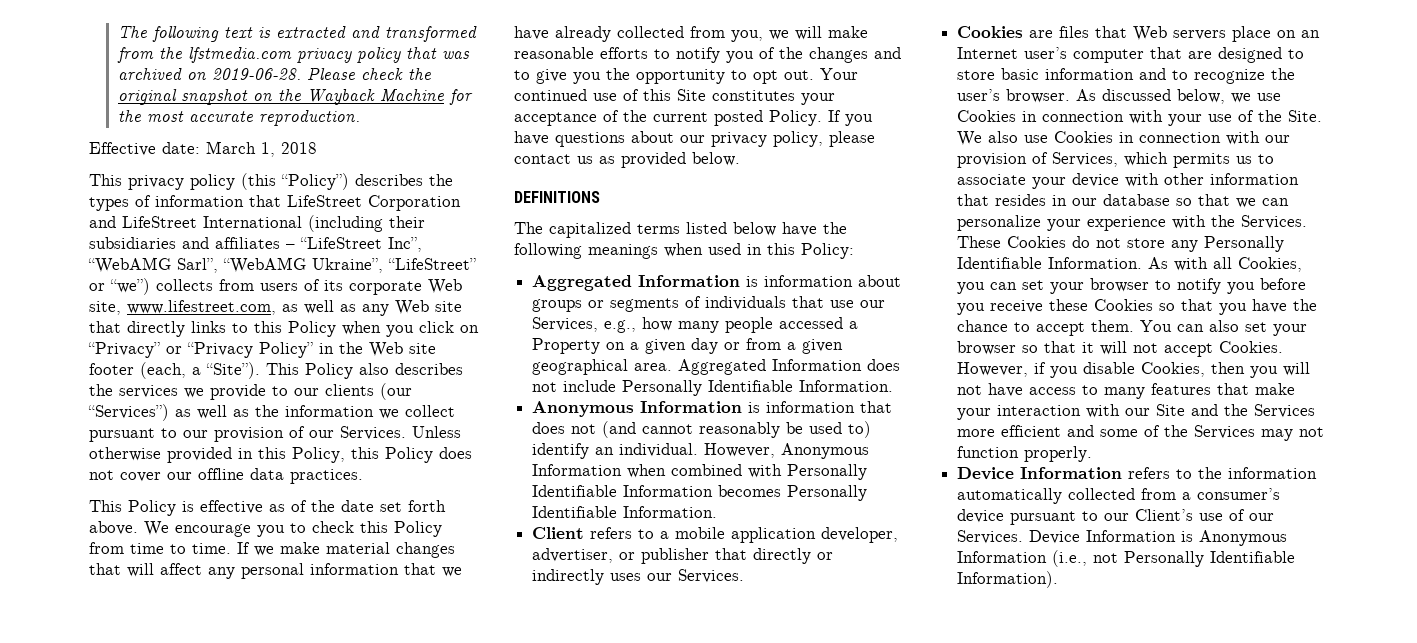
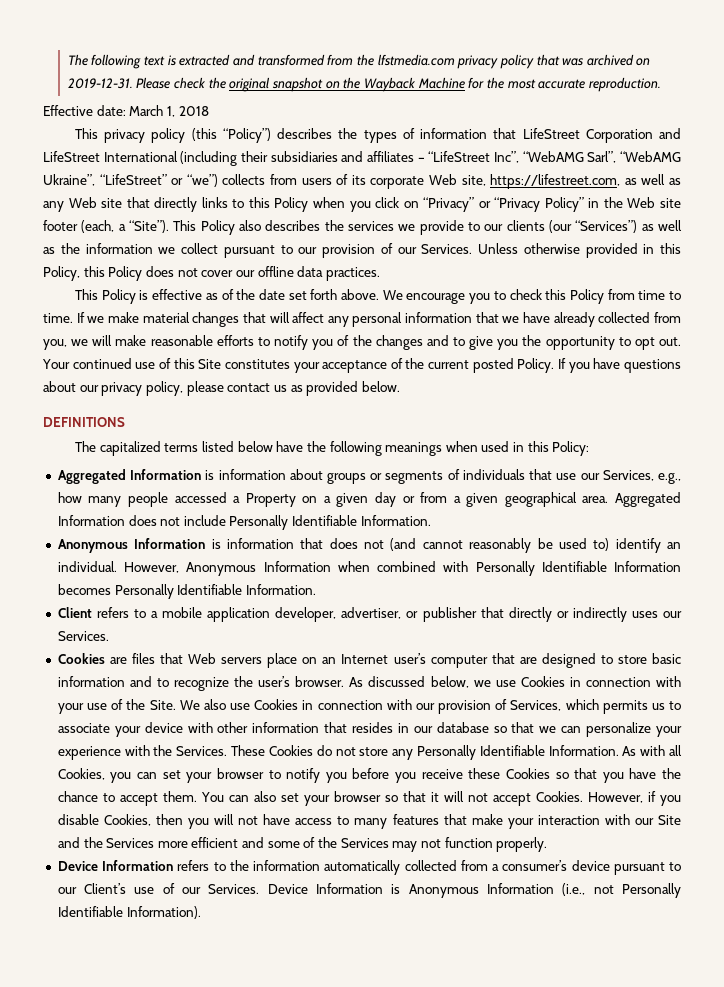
- The following text is extracted and transformed from the lfstmedia.com privacy policy that was archived on 2019-06-28.
+ The following text is extracted and transformed from the lfstmedia.com privacy policy that was archived on 2019-12-31.
- This privacy policy (this “Policy”) describes the types of information that LifeStreet Corporation and LifeStreet International (including their subsidiaries and affiliates – “LifeStreet Inc”, “WebAMG Sarl”, “WebAMG Ukraine”, “LifeStreet” or “we”) collects from users of its corporate Web site, www.lifestreet.com, as well as any Web site that directly links to this Policy when you click on “Privacy” or “Privacy Policy” in the Web site footer (each, a “Site”).
+ This privacy policy (this “Policy”) describes the types of information that LifeStreet Corporation and LifeStreet International (including their subsidiaries and affiliates – “LifeStreet Inc”, “WebAMG Sarl”, “WebAMG Ukraine”, “LifeStreet” or “we”) collects from users of its corporate Web site, https://lifestreet.com, as well as any Web site that directly links to this Policy when you click on “Privacy” or “Privacy Policy” in the Web site footer (each, a “Site”).

